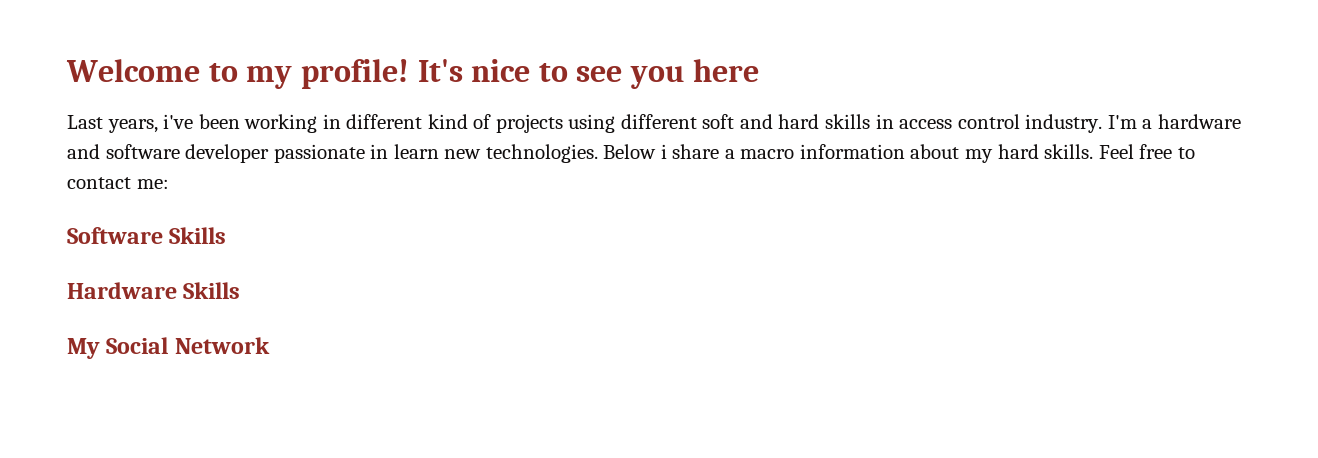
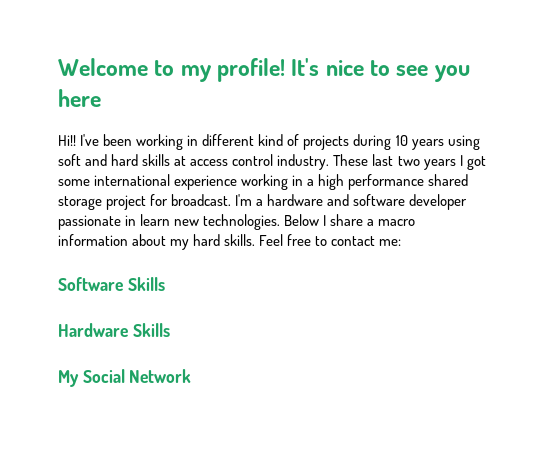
- Last years, i've been working in different kind of projects using different soft and hard skills in access control industry.
+ Hi!! I've been working in different kind of projects during 10 years using soft and hard skills at access control industry.
+ These last two years I got some international experience working in a high performance shared storage project for broadcast.
- Below i share a macro information about my hard skills.
+ Below I share a macro information about my hard skills.

